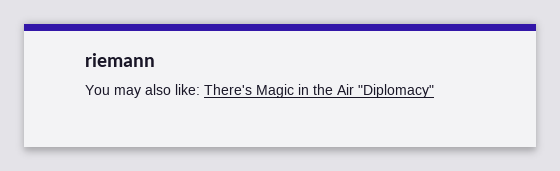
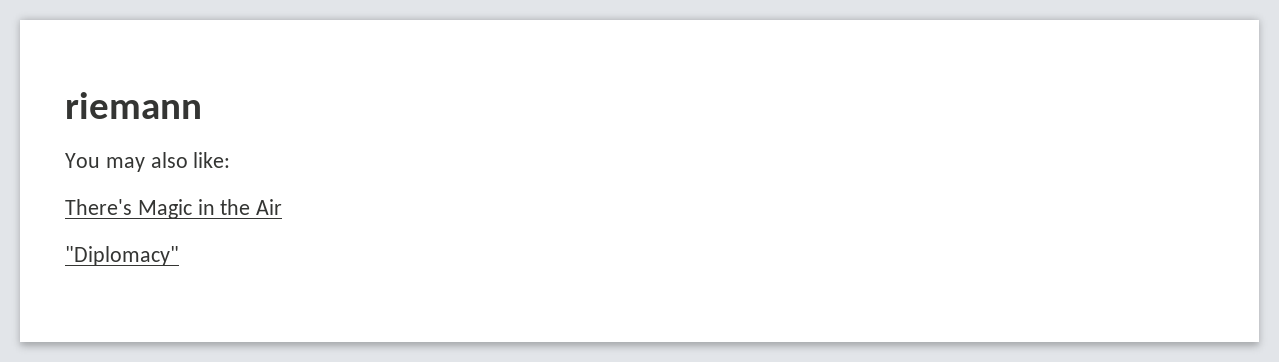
- You may also like: There's Magic in the Air "Diplomacy"
+ You may also like:
+ There's Magic in the Air
+ "Diplomacy"

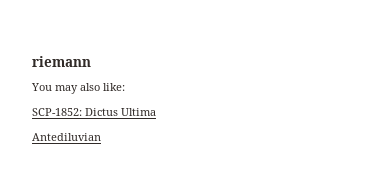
- There's Magic in the Air
- "Diplomacy"
+ SCP-1852: Dictus Ultima
+ Antediluvian

